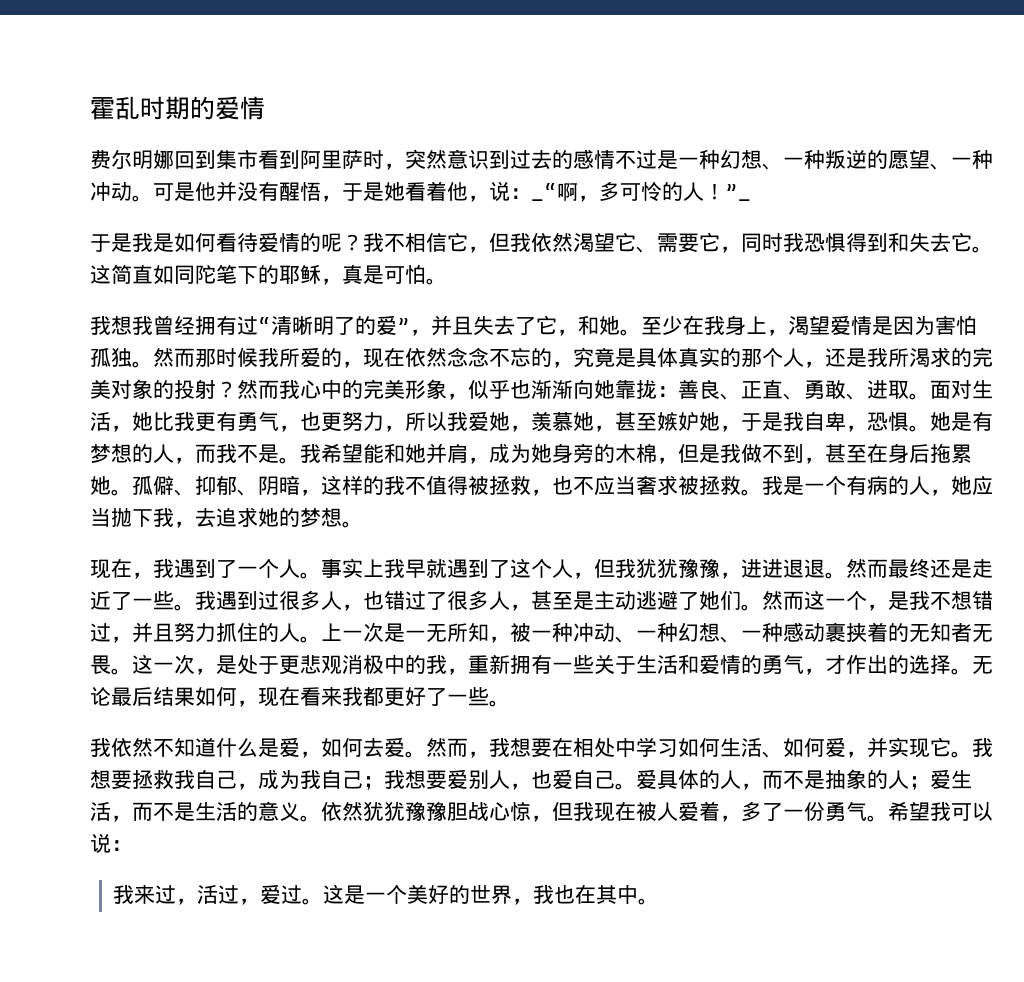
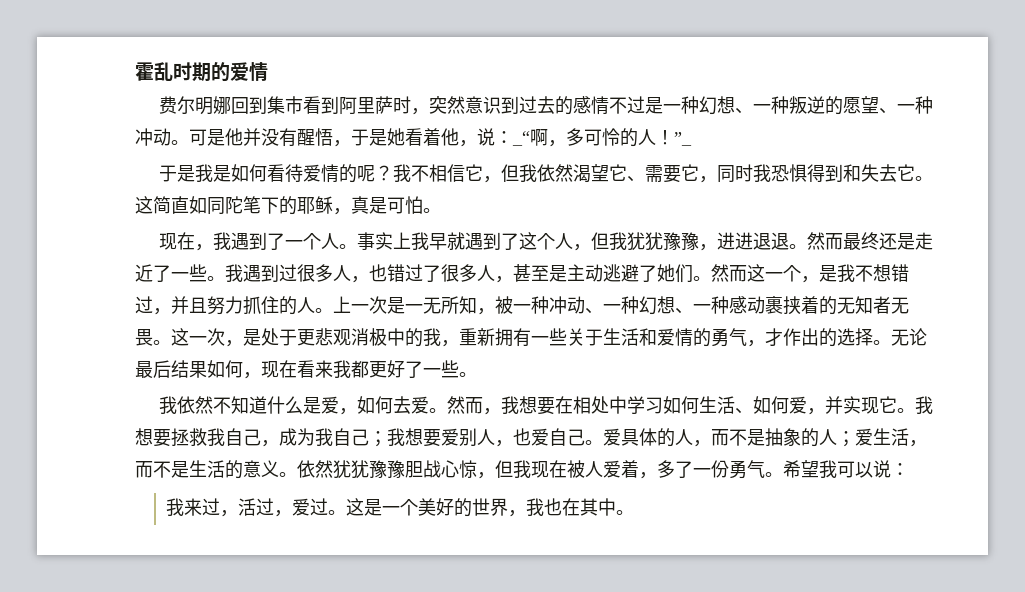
- 我想我曾经拥有过“清晰明了的爱”，并且失去了它，和她。至少在我身上，渴望爱情是因为害怕孤独。然而那时候我所爱的，现在依然念念不忘的，究竟是具体真实的那个人，还是我所渴求的完美对象的投射？然而我心中的完美形象，似乎也渐渐向她靠拢：善良、正直、勇敢、进取。面对生活，她比我更有勇气，也更努力，所以我爱她，羡慕她，甚至嫉妒她，于是我自卑，恐惧。她是有梦想的人，而我不是。我希望能和她并肩，成为她身旁的木棉，但是我做不到，甚至在身后拖累她。孤僻、抑郁、阴暗，这样的我不值得被拯救，也不应当奢求被拯救。我是一个有病的人，她应当抛下我，去追求她的梦想。

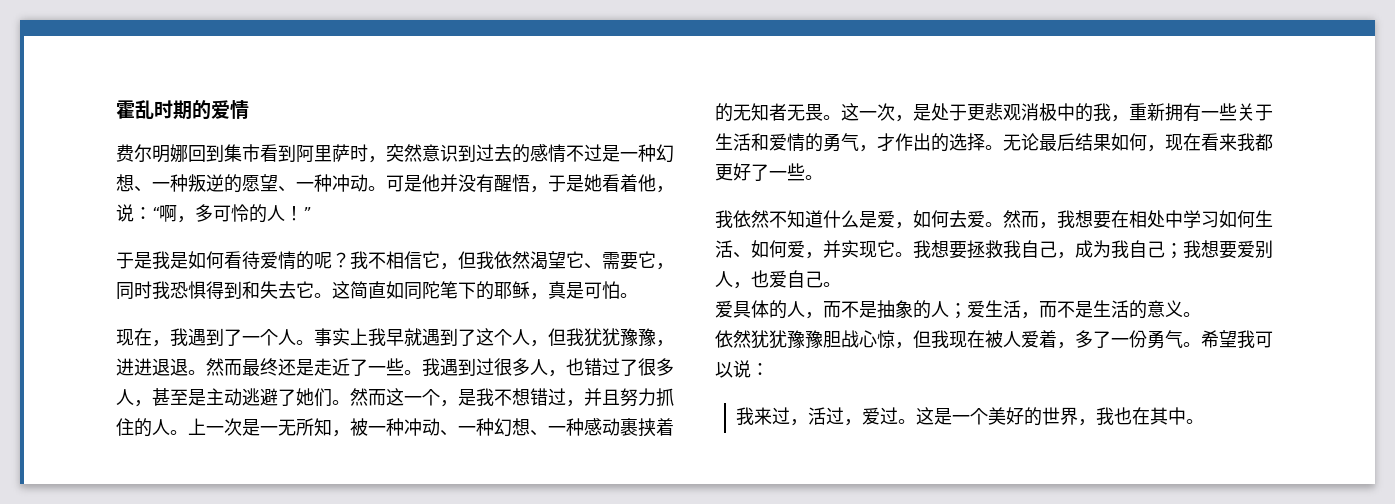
- 可是他并没有醒悟，于是她看着他，说：_“啊，多可怜的人！”_
+ 可是他并没有醒悟，于是她看着他，说：“啊，多可怜的人！”
- 我想要拯救我自己，成为我自己；我想要爱别人，也爱自己。爱具体的人，而不是抽象的人；爱生活，而不是生活的意义。依然犹犹豫豫胆战心惊，但我现在被人爱着，多了一份勇气。
+ 我想要拯救我自己，成为我自己；我想要爱别人，也爱自己。
+ 爱具体的人，而不是抽象的人；爱生活，而不是生活的意义。
+ 依然犹犹豫豫胆战心惊，但我现在被人爱着，多了一份勇气。

